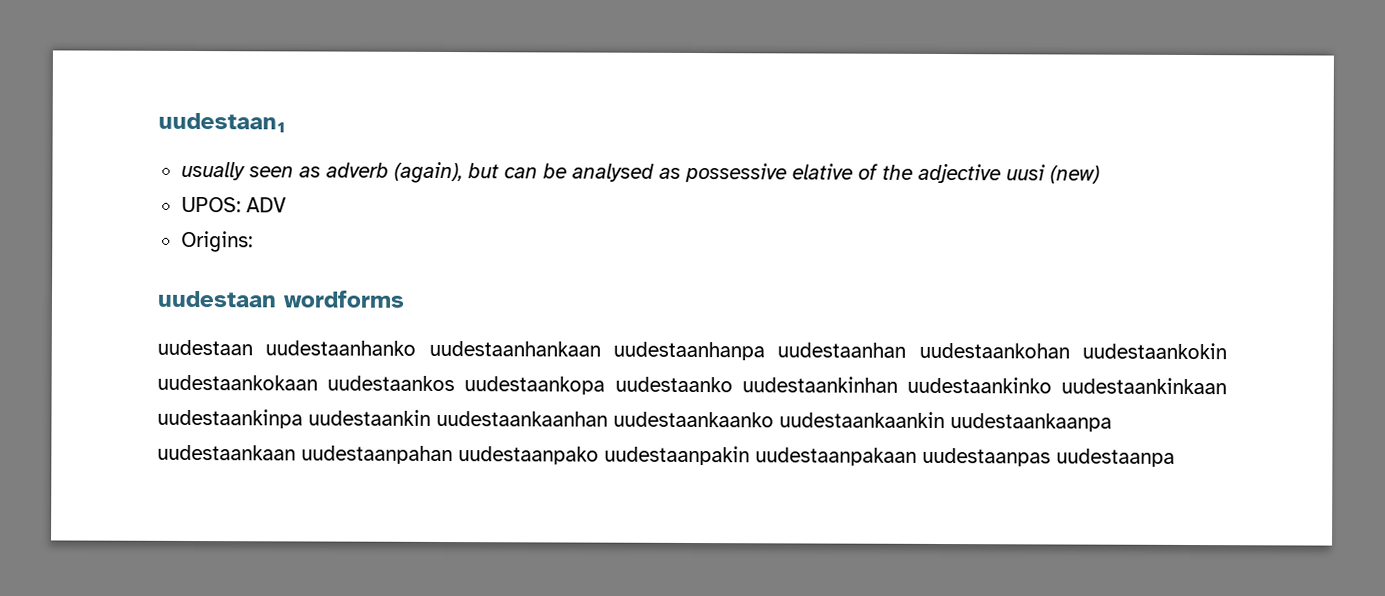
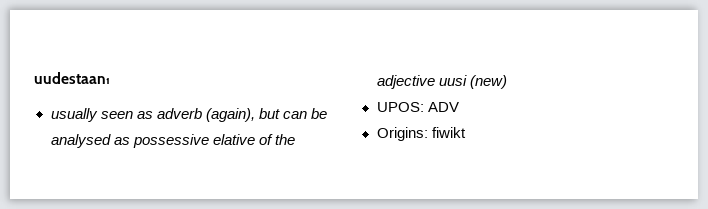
- Origins:
- uudestaan wordforms
- uudestaan uudestaanhanko uudestaanhankaan uudestaanhanpa uudestaanhan uudestaankohan uudestaankokin uudestaankokaan uudestaankos uudestaankopa uudestaanko uudestaankinhan uudestaankinko uudestaankinkaan uudestaankinpa uudestaankin uudestaankaanhan uudestaankaanko uudestaankaankin uudestaankaanpa uudestaankaan uudestaanpahan uudestaanpako uudestaanpakin uudestaanpakaan uudestaanpas uudestaanpa
+ Origins: fiwikt

